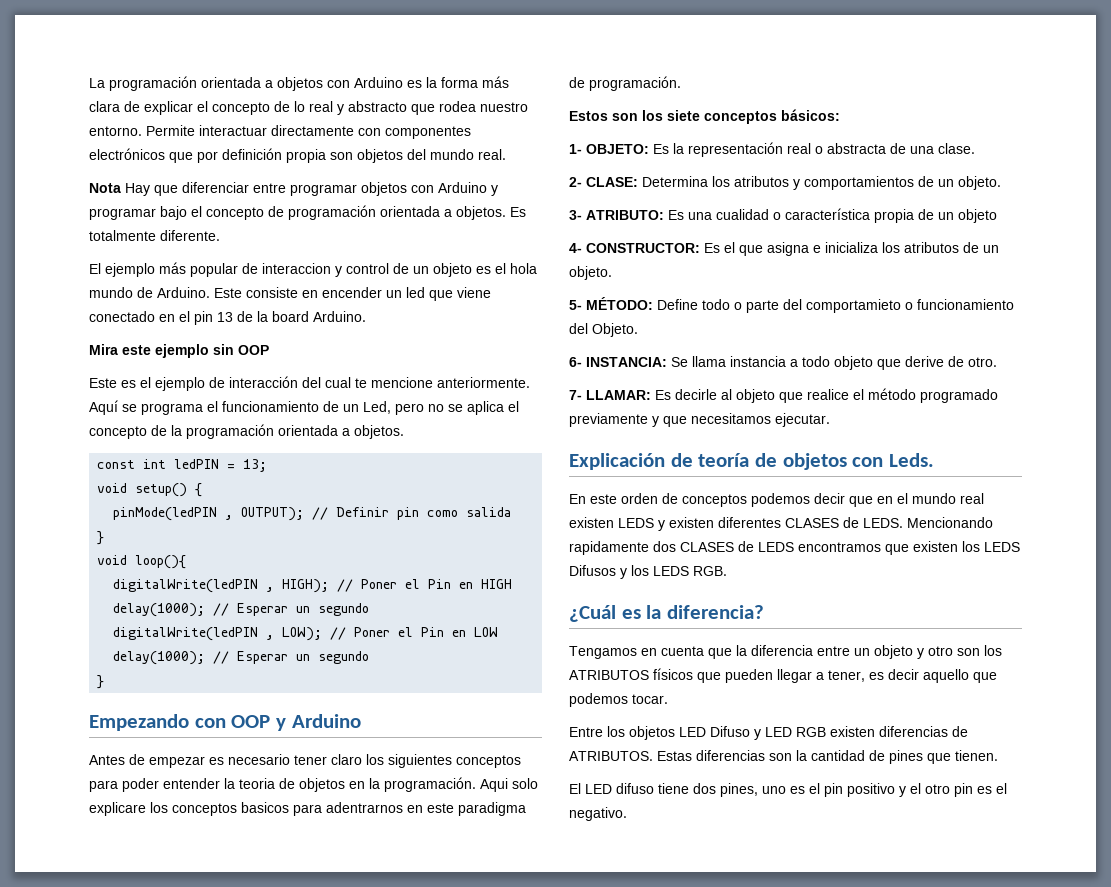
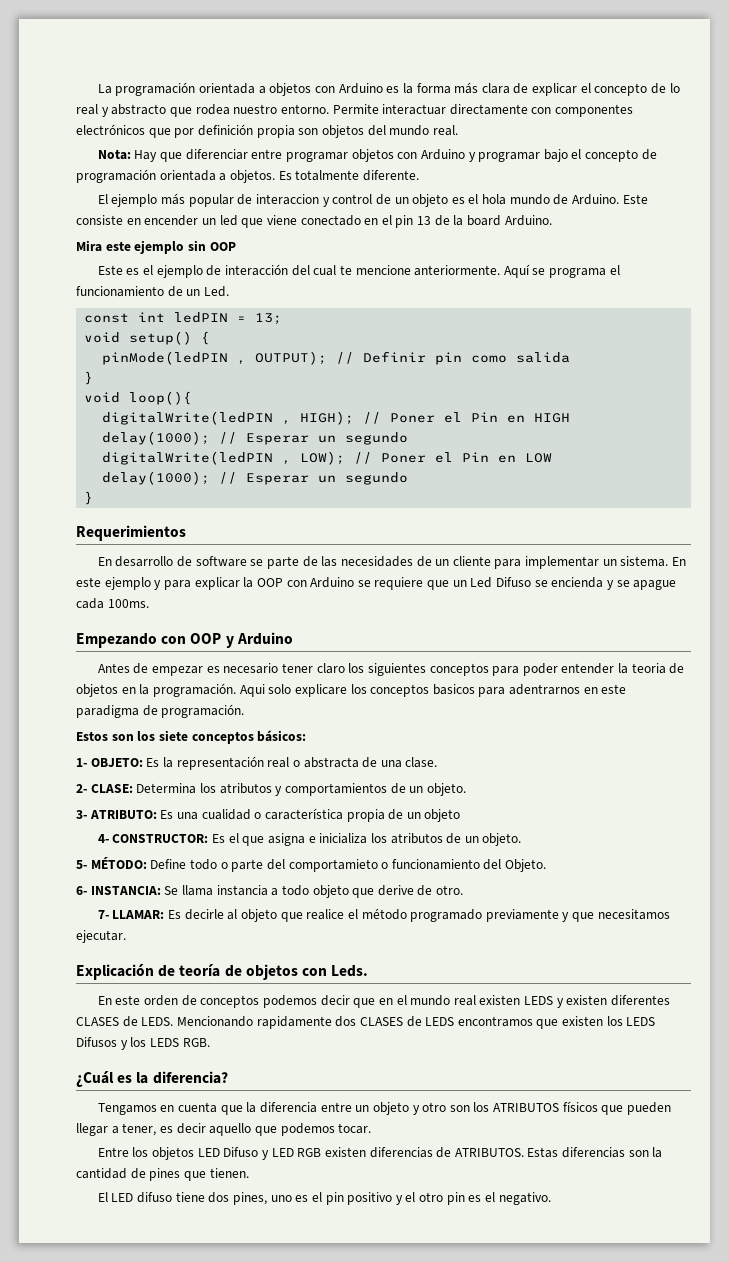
- Nota Hay que diferenciar entre programar objetos con Arduino y programar bajo el concepto de programación orientada a objetos.
+ Nota: Hay que diferenciar entre programar objetos con Arduino y programar bajo el concepto de programación orientada a objetos.
- Aquí se programa el funcionamiento de un Led, pero no se aplica el concepto de la programación orientada a objetos.
+ Aquí se programa el funcionamiento de un Led.
+ Requerimientos
+ En desarrollo de software se parte de las necesidades de un cliente para implementar un sistema. En este ejemplo y para explicar la OOP con Arduino se requiere que un Led Difuso se encienda y se apague cada 100ms.

